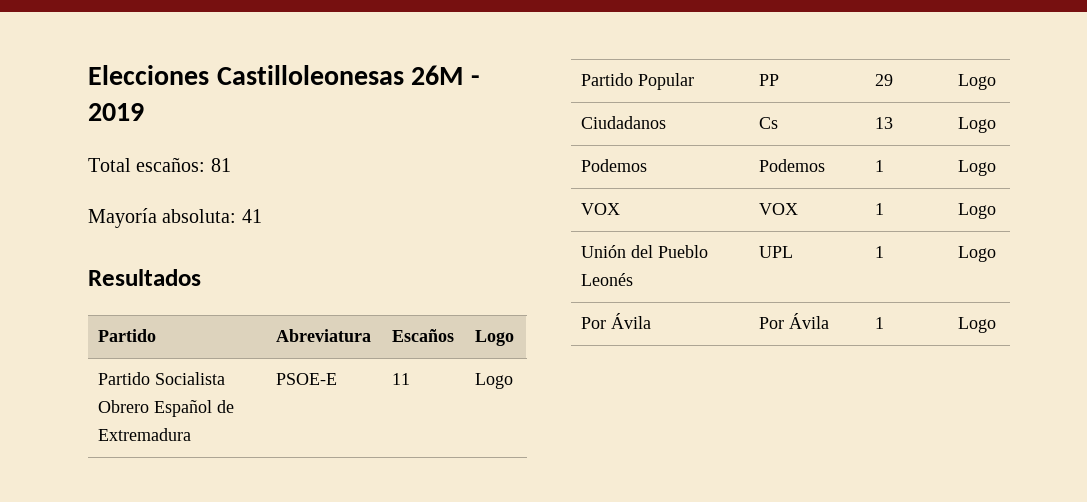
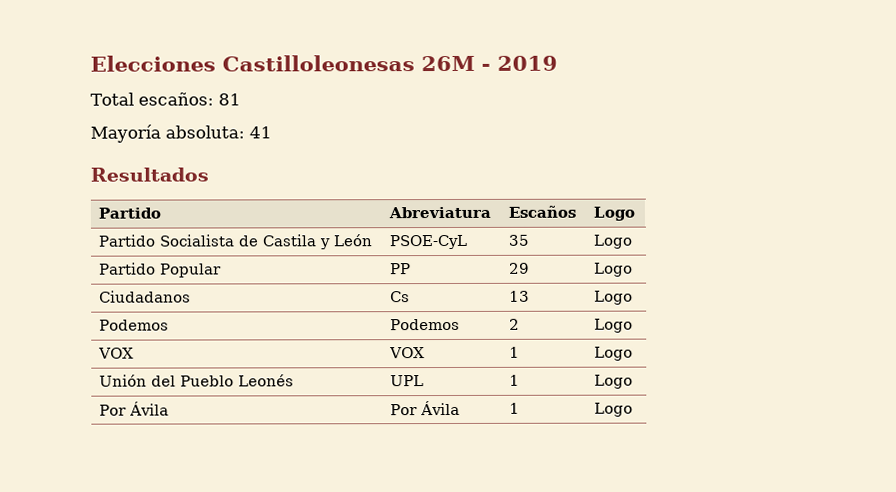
- Partido Socialista Obrero Español de Extremadura | PSOE-E | 11 | Logo
+ Partido Socialista de Castila y León | PSOE-CyL | 35 | Logo
- Podemos | Podemos | 1 | Logo
+ Podemos | Podemos | 2 | Logo

